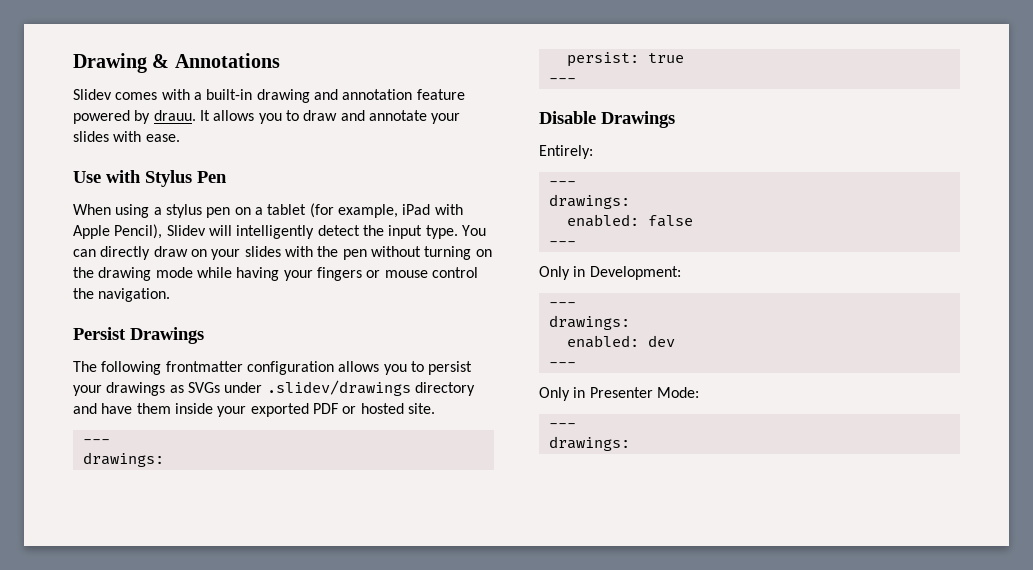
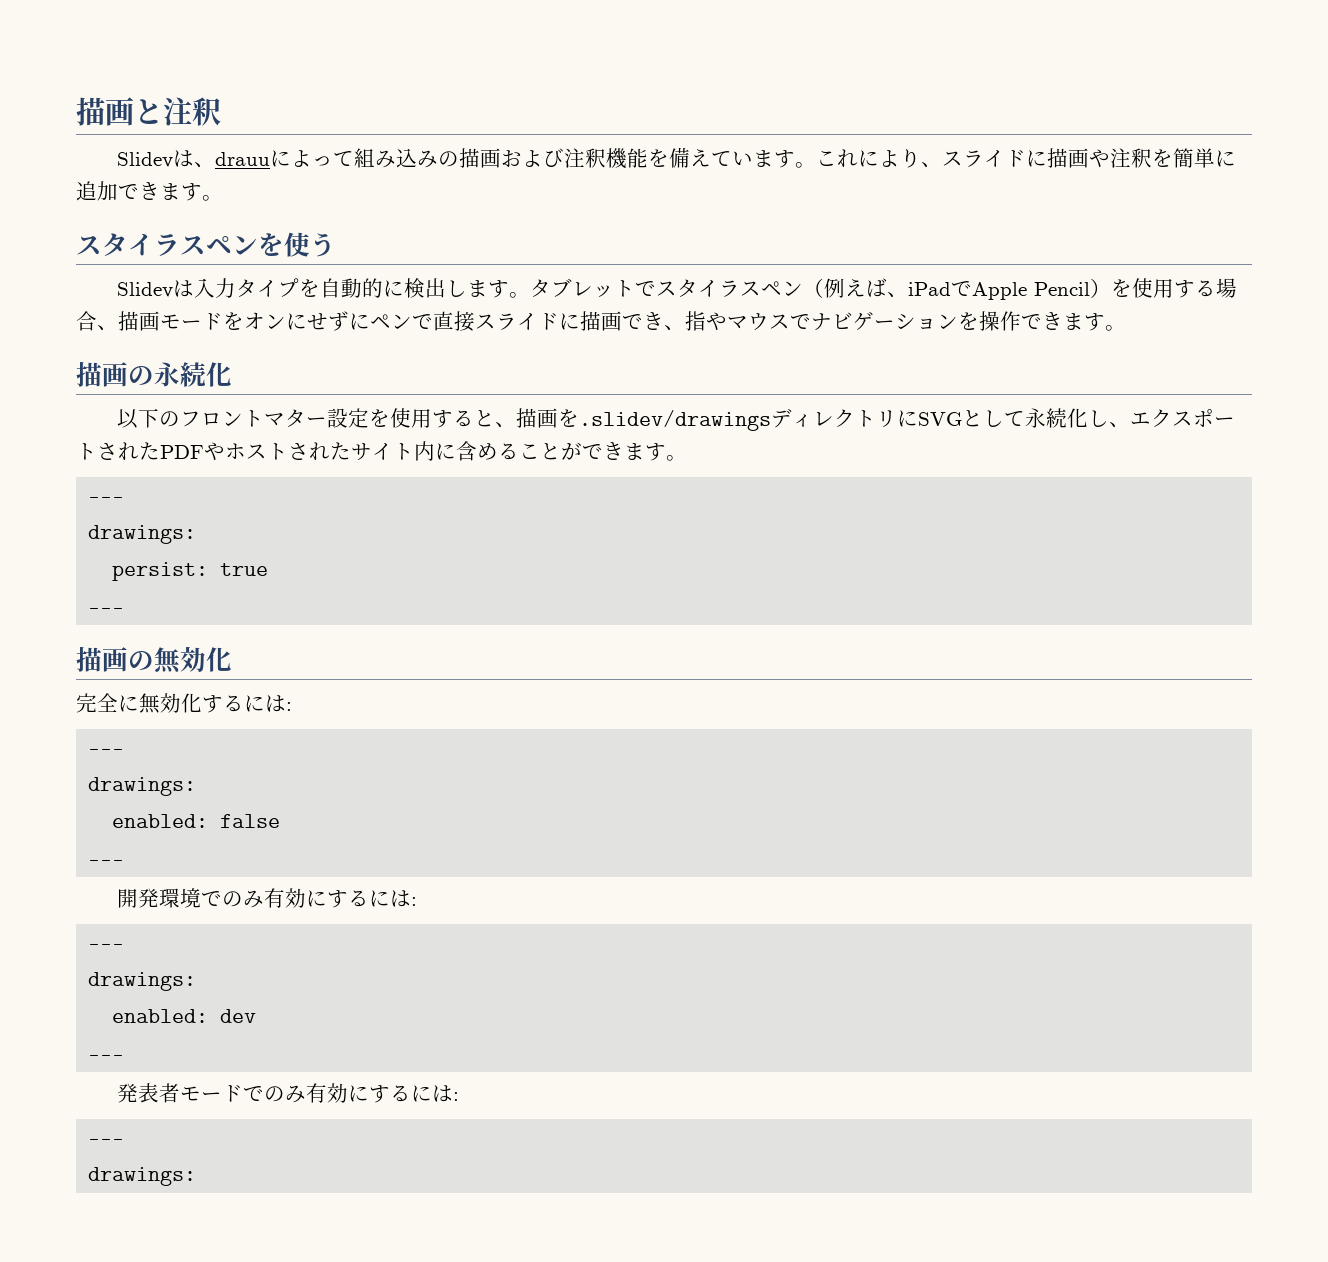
- Drawing & Annotations
- Slidev comes with a built-in drawing and annotation feature powered by drauu. It allows you to draw and annotate your slides with ease.
- Use with Stylus Pen
- When using a stylus pen on a tablet (for example, iPad with Apple Pencil), Slidev will intelligently detect the input type. You can directly draw on your slides with the pen without turning on the drawing mode while having your fingers or mouse control the navigation.
- Persist Drawings
- The following frontmatter configuration allows you to persist your drawings as SVGs under .slidev/drawings directory and have them inside your exported PDF or hosted site.
+ 描画と注釈
+ Slidevは、drauuによって組み込みの描画および注釈機能を備えています。これにより、スライドに描画や注釈を簡単に追加できます。
+ スタイラスペンを使う
+ Slidevは入力タイプを自動的に検出します。タブレットでスタイラスペン（例えば、iPadでApple Pencil）を使用する場合、描画モードをオンにせずにペンで直接スライドに描画でき、指やマウスでナビゲーションを操作できます。
+ 描画の永続化
+ 以下のフロントマター設定を使用すると、描画を.slidev/drawingsディレクトリにSVGとして永続化し、エクスポートされたPDFやホストされたサイト内に含めることができます。
- Disable Drawings
- Entirely:
+ 描画の無効化
+ 完全に無効化するには:
- Only in Development:
+ 開発環境でのみ有効にするには:
- Only in Presenter Mode:
+ 発表者モードでのみ有効にするには:

